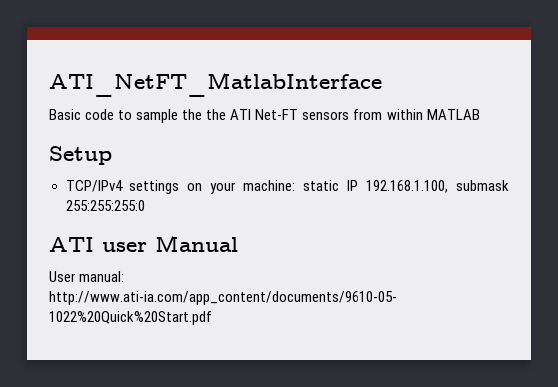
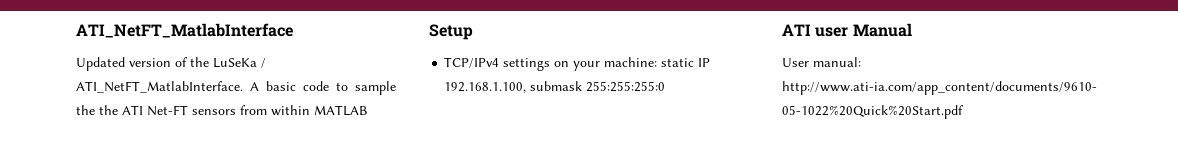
- Basic code to sample the the ATI Net-FT sensors from within MATLAB
+ Updated version of the LuSeKa / ATI_NetFT_MatlabInterface. A basic code to sample the the ATI Net-FT sensors from within MATLAB

